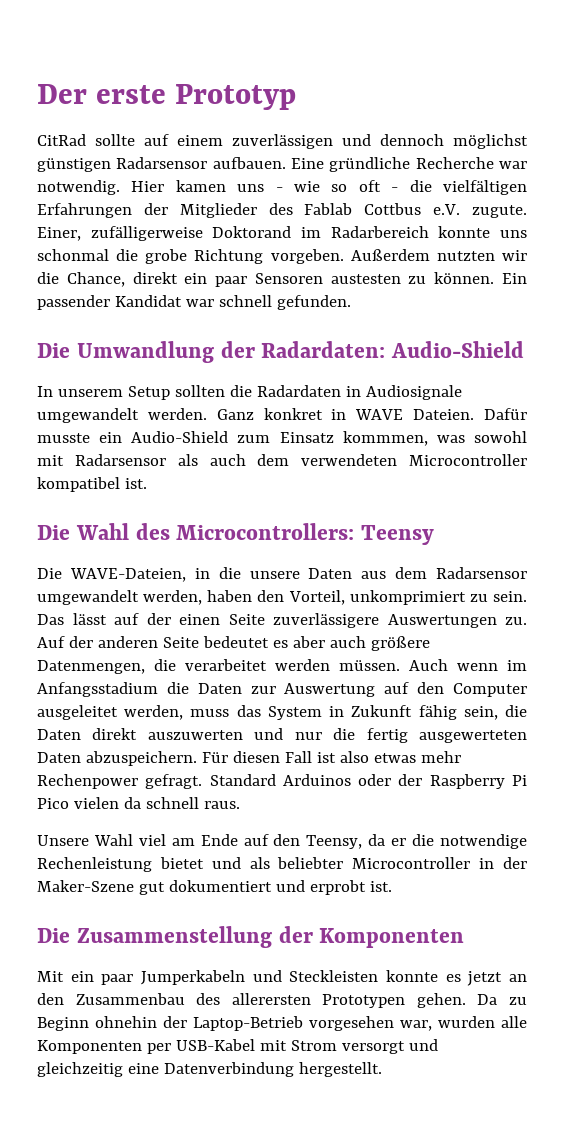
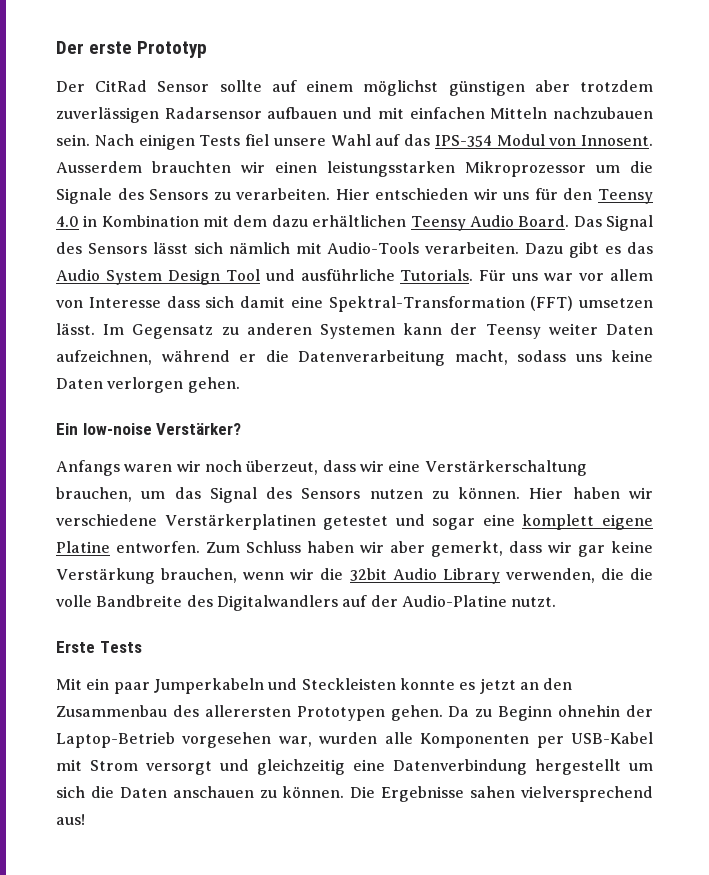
- CitRad sollte auf einem zuverlässigen und dennoch möglichst günstigen Radarsensor aufbauen. Eine gründliche Recherche war notwendig. Hier kamen uns - wie so oft - die vielfältigen Erfahrungen der Mitglieder des Fablab Cottbus e.V. zugute. Einer, zufälligerweise Doktorand im Radarbereich konnte uns schonmal die grobe Richtung vorgeben. Außerdem nutzten wir die Chance, direkt ein paar Sensoren austesten zu können. Ein passender Kandidat war schnell gefunden.
- Die Umwandlung der Radardaten: Audio-Shield
- In unserem Setup sollten die Radardaten in Audiosignale umgewandelt werden. Ganz konkret in WAVE Dateien. Dafür musste ein Audio-Shield zum Einsatz kommmen, was sowohl mit Radarsensor als auch dem verwendeten Microcontroller kompatibel ist.
- Die Wahl des Microcontrollers: Teensy
- Die WAVE-Dateien, in die unsere Daten aus dem Radarsensor umgewandelt werden, haben den Vorteil, unkomprimiert zu sein. Das lässt auf der einen Seite zuverlässigere Auswertungen zu. Auf der anderen Seite bedeutet es aber auch größere Datenmengen, die verarbeitet werden müssen. Auch wenn im Anfangsstadium die Daten zur Auswertung auf den Computer ausgeleitet werden, muss das System in Zukunft fähig sein, die Daten direkt auszuwerten und nur die fertig ausgewerteten Daten abzuspeichern. Für diesen Fall ist also etwas mehr Rechenpower gefragt. Standard Arduinos oder der Raspberry Pi Pico vielen da schnell raus.
- Unsere Wahl viel am Ende auf den Teensy, da er die notwendige Rechenleistung bietet und als beliebter Microcontroller in der Maker-Szene gut dokumentiert und erprobt ist.
- Die Zusammenstellung der Komponenten
+ Der CitRad Sensor sollte auf einem möglichst günstigen aber trotzdem zuverlässigen Radarsensor aufbauen und mit einfachen Mitteln nachzubauen sein. Nach einigen Tests fiel unsere Wahl auf das IPS-354 Modul von Innosent. Ausserdem brauchten wir einen leistungsstarken Mikroprozessor um die Signale des Sensors zu verarbeiten. Hier entschieden wir uns für den Teensy 4.0 in Kombination mit dem dazu erhältlichen Teensy Audio Board. Das Signal des Sensors lässt sich nämlich mit Audio-Tools verarbeiten. Dazu gibt es das Audio System Design Tool und ausführliche Tutorials. Für uns war vor allem von Interesse dass sich damit eine Spektral-Transformation (FFT) umsetzen lässt. Im Gegensatz zu anderen Systemen kann der Teensy weiter Daten aufzeichnen, während er die Datenverarbeitung macht, sodass uns keine Daten verlorgen gehen.
+ Ein low-noise Verstärker?
+ Anfangs waren wir noch überzeut, dass wir eine Verstärkerschaltung brauchen, um das Signal des Sensors nutzen zu können. Hier haben wir verschiedene Verstärkerplatinen getestet und sogar eine komplett eigene Platine entworfen. Zum Schluss haben wir aber gemerkt, dass wir gar keine Verstärkung brauchen, wenn wir die 32bit Audio Library verwenden, die die volle Bandbreite des Digitalwandlers auf der Audio-Platine nutzt.
+ Erste Tests
- Da zu Beginn ohnehin der Laptop-Betrieb vorgesehen war, wurden alle Komponenten per USB-Kabel mit Strom versorgt und gleichzeitig eine Datenverbindung hergestellt.
+ Da zu Beginn ohnehin der Laptop-Betrieb vorgesehen war, wurden alle Komponenten per USB-Kabel mit Strom versorgt und gleichzeitig eine Datenverbindung hergestellt um sich die Daten anschauen zu können. Die Ergebnisse sahen vielversprechend aus!

